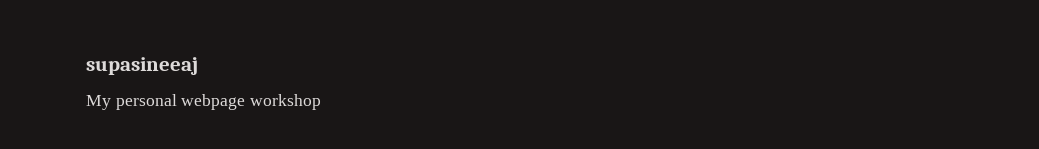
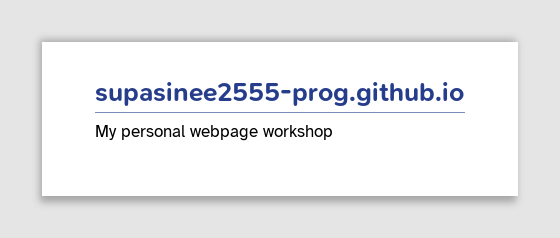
- supasineeaj
+ supasinee2555-prog.github.io

